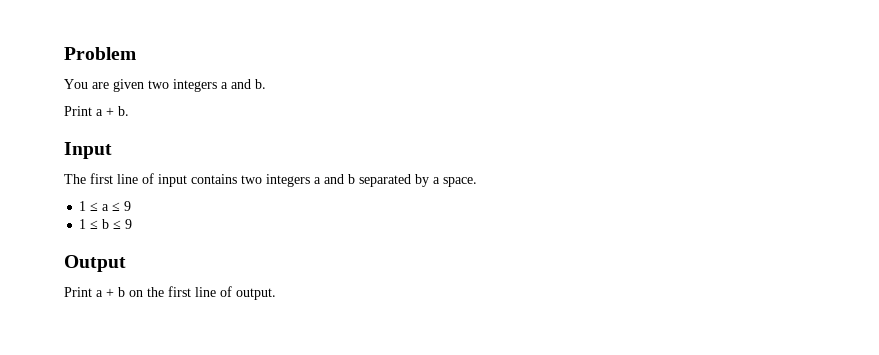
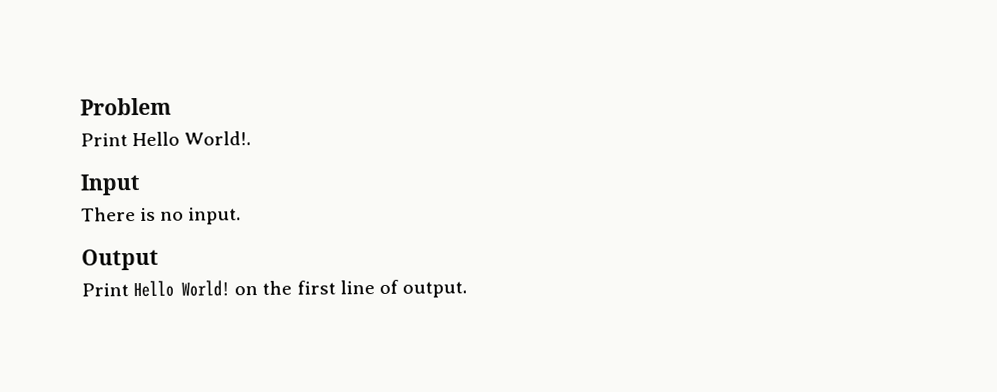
- You are given two integers a and b.
- Print a + b.
+ Print Hello World!.
  Input
- The first line of input contains two integers a and b separated by a space.
- 1 ≤ a ≤ 9
- 1 ≤ b ≤ 9
+ There is no input.
- Print a + b on the first line of output.
+ Print Hello World! on the first line of output.

